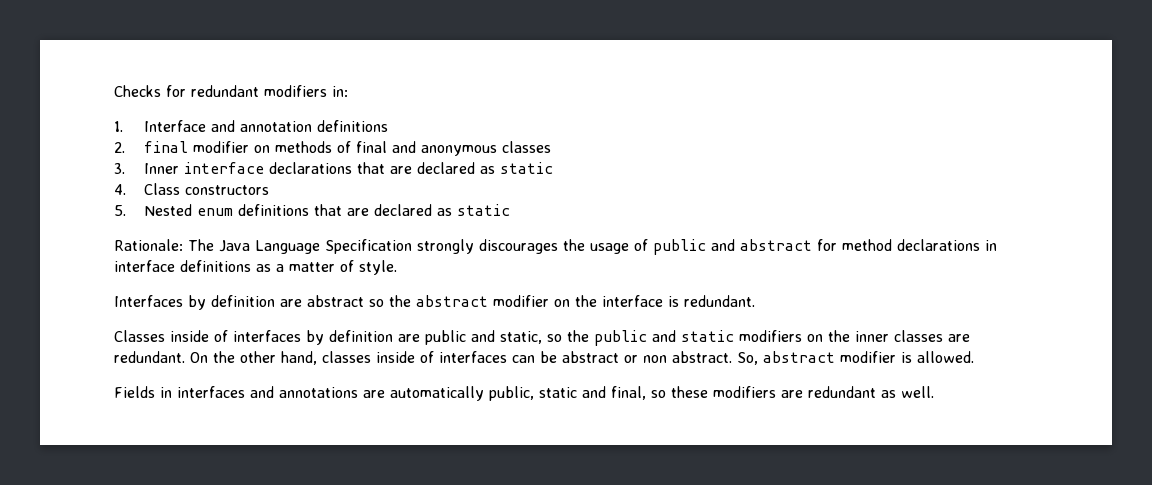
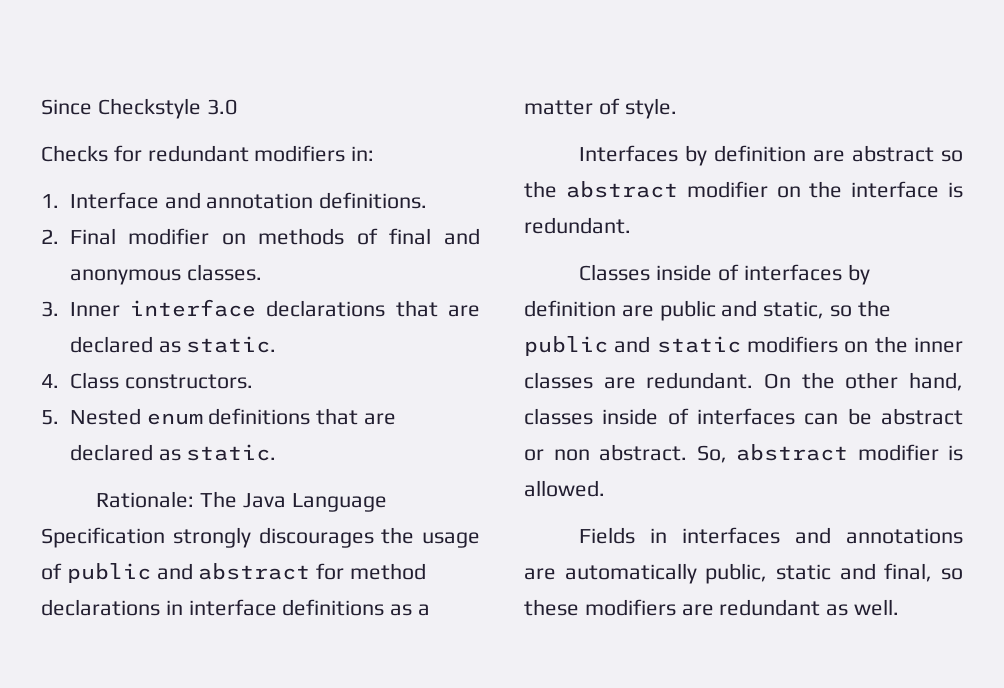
+ Since Checkstyle 3.0
- 1. Interface and annotation definitions
+ 1. Interface and annotation definitions.
- 2. final modifier on methods of final and anonymous classes
+ 2. Final modifier on methods of final and anonymous classes.
- 3. Inner interface declarations that are declared as static
+ 3. Inner interface declarations that are declared as static.
- 4. Class constructors
+ 4. Class constructors.
- 5. Nested enum definitions that are declared as static
+ 5. Nested enum definitions that are declared as static.

